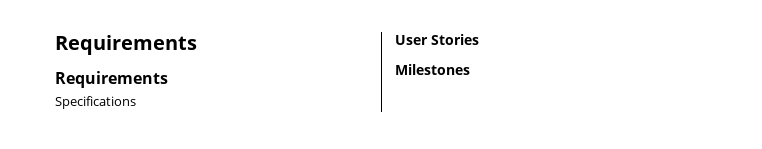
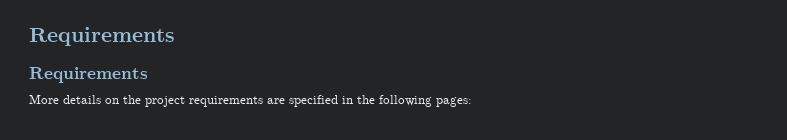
- Specifications
- User Stories
- Milestones
+ More details on the project requirements are specified in the following pages:

